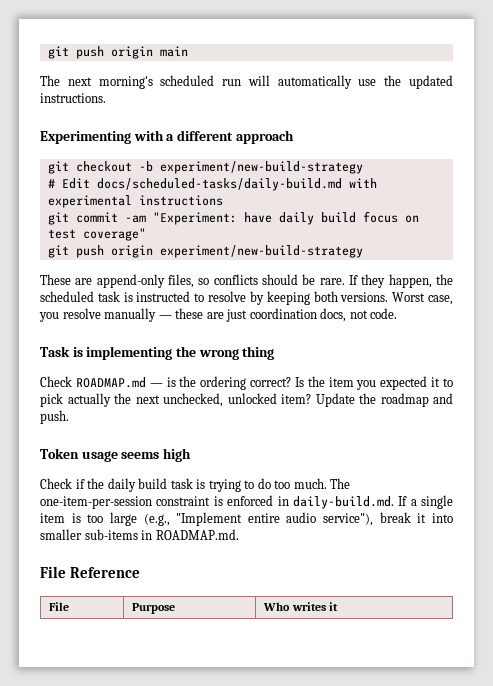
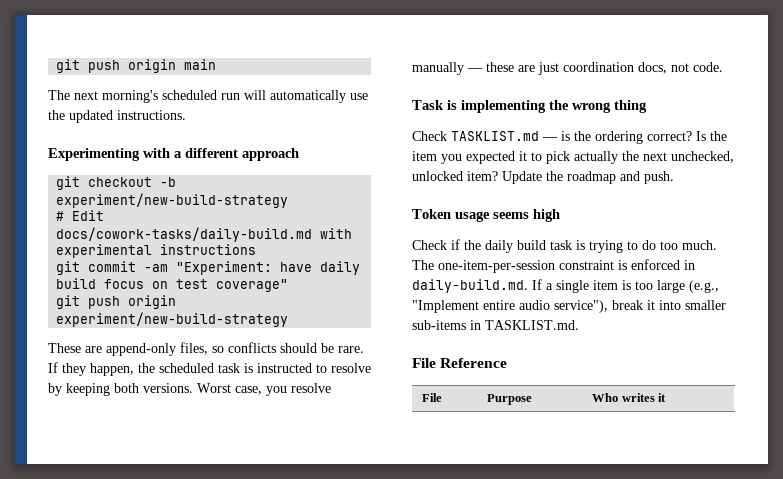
- # Edit docs/scheduled-tasks/daily-build.md with experimental instructions
+ # Edit docs/cowork-tasks/daily-build.md with experimental instructions
- Check ROADMAP.md — is the ordering correct?
+ Check TASKLIST.md — is the ordering correct?
- The one-item-per-session constraint is enforced in daily-build.md. If a single item is too large (e.g., "Implement entire audio service"), break it into smaller sub-items in ROADMAP.md.
+ The one-item-per-session constraint is enforced in daily-build.md. If a single item is too large (e.g., "Implement entire audio service"), break it into smaller sub-items in TASKLIST.md.

